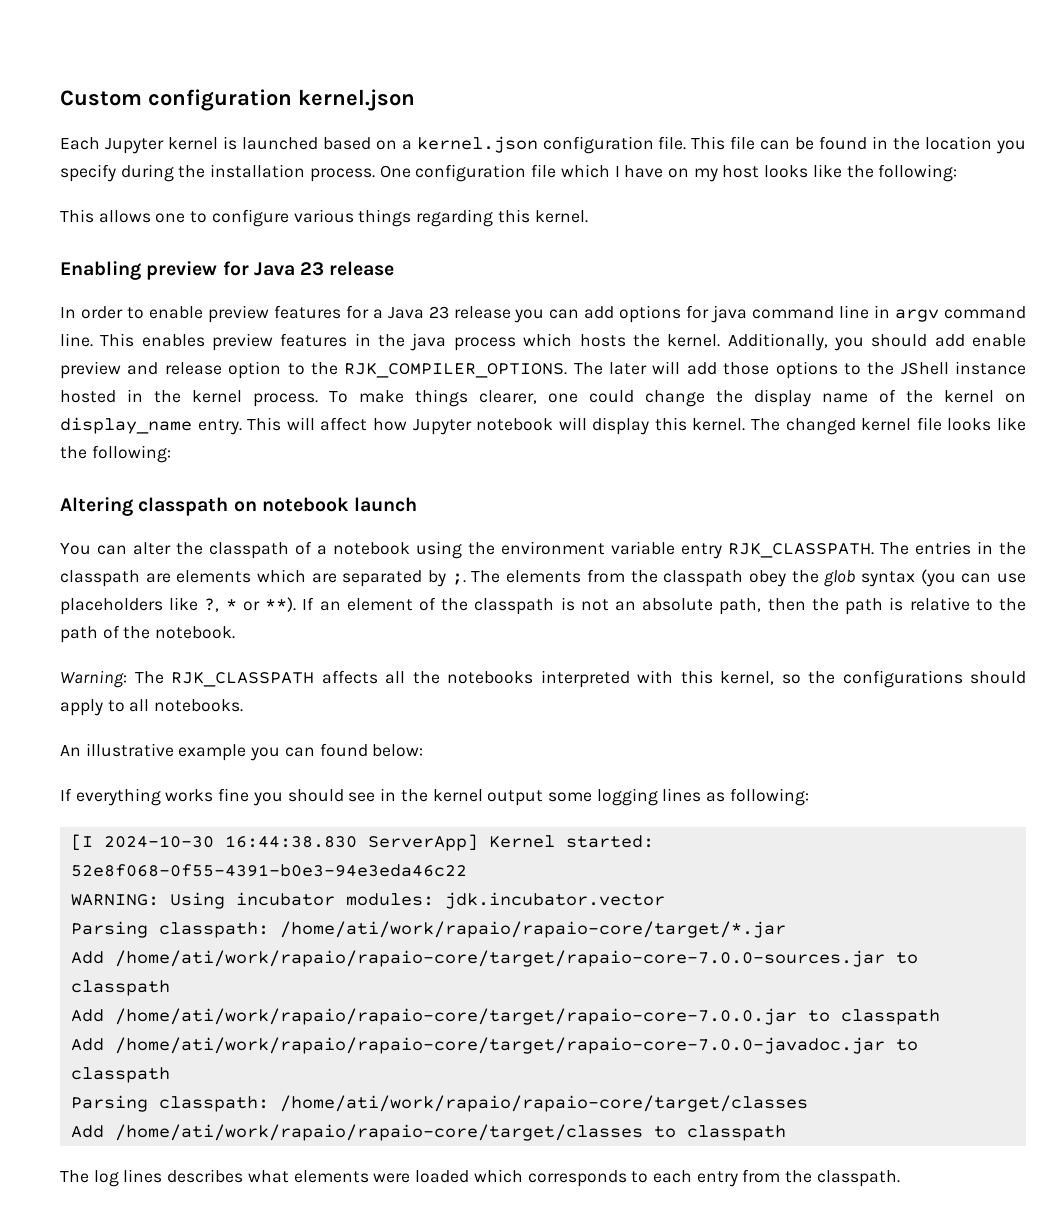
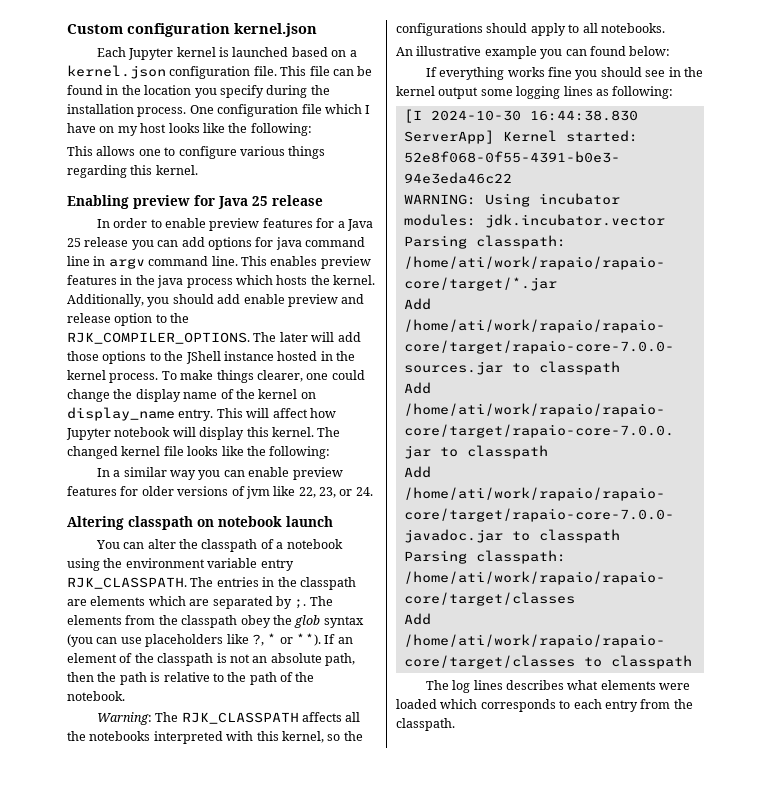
- Enabling preview for Java 23 release
+ Enabling preview for Java 25 release
- In order to enable preview features for a Java 23 release you can add options for java command line in argv command line.
+ In order to enable preview features for a Java 25 release you can add options for java command line in argv command line.
+ In a similar way you can enable preview features for older versions of jvm like 22, 23, or 24.

